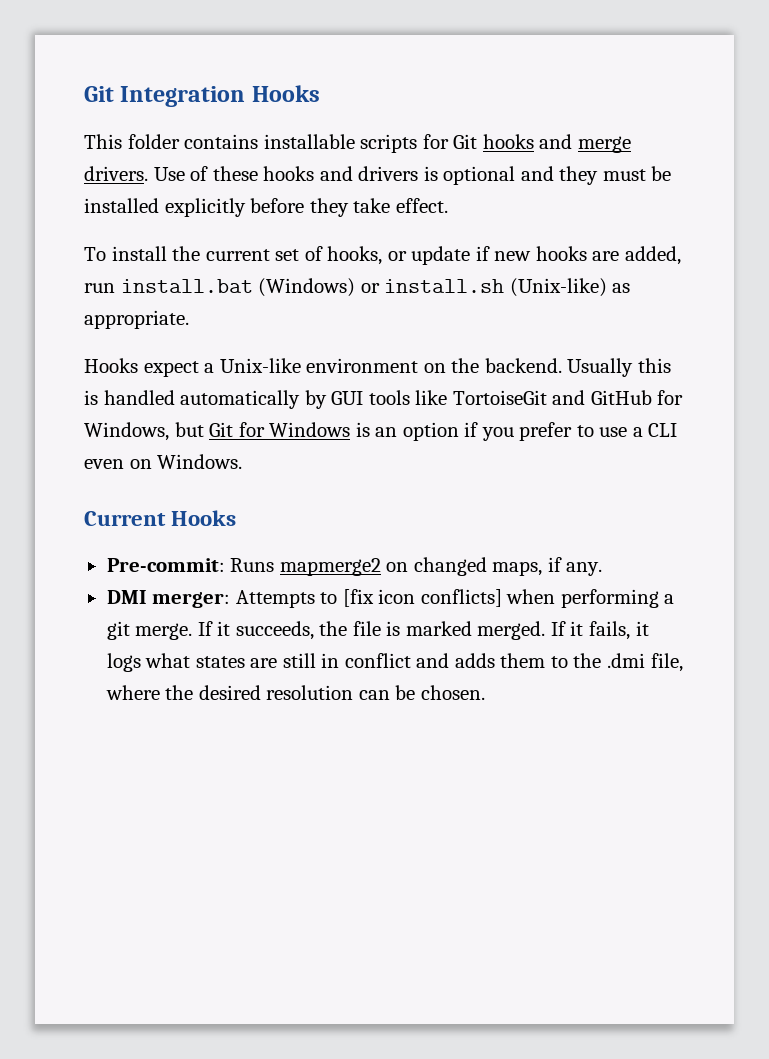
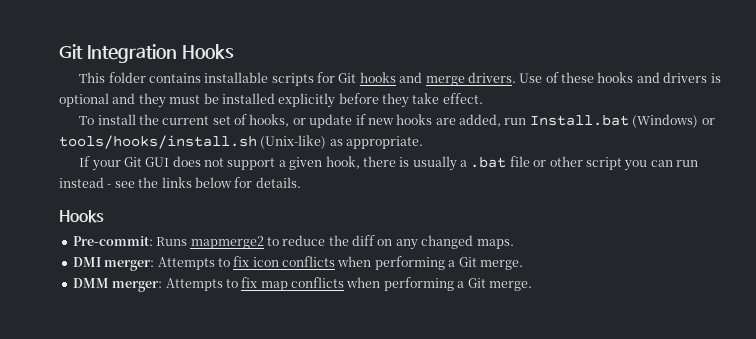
- To install the current set of hooks, or update if new hooks are added, run install.bat (Windows) or install.sh (Unix-like) as appropriate.
+ To install the current set of hooks, or update if new hooks are added, run Install.bat (Windows) or tools/hooks/install.sh (Unix-like) as appropriate.
- Hooks expect a Unix-like environment on the backend. Usually this is handled automatically by GUI tools like TortoiseGit and GitHub for Windows, but Git for Windows is an option if you prefer to use a CLI even on Windows.
- Current Hooks
- Pre-commit: Runs mapmerge2 on changed maps, if any.
+ If your Git GUI does not support a given hook, there is usually a .bat file or other script you can run instead - see the links below for details.
+ Hooks
+ Pre-commit: Runs mapmerge2 to reduce the diff on any changed maps.
- DMI merger: Attempts to [fix icon conflicts] when performing a git merge. If it succeeds, the file is marked merged. If it fails, it logs what states are still in conflict and adds them to the .dmi file, where the desired resolution can be chosen.
+ DMI merger: Attempts to fix icon conflicts when performing a Git merge.
+ DMM merger: Attempts to fix map conflicts when performing a Git merge.

